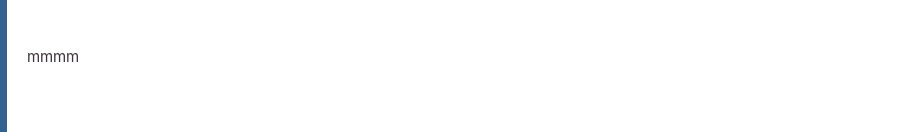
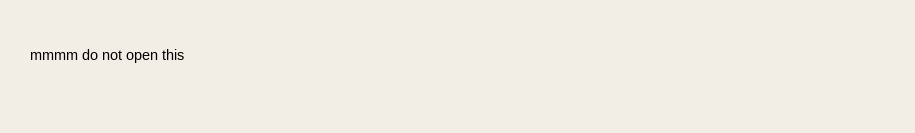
- mmmm
+ mmmm do not open this

